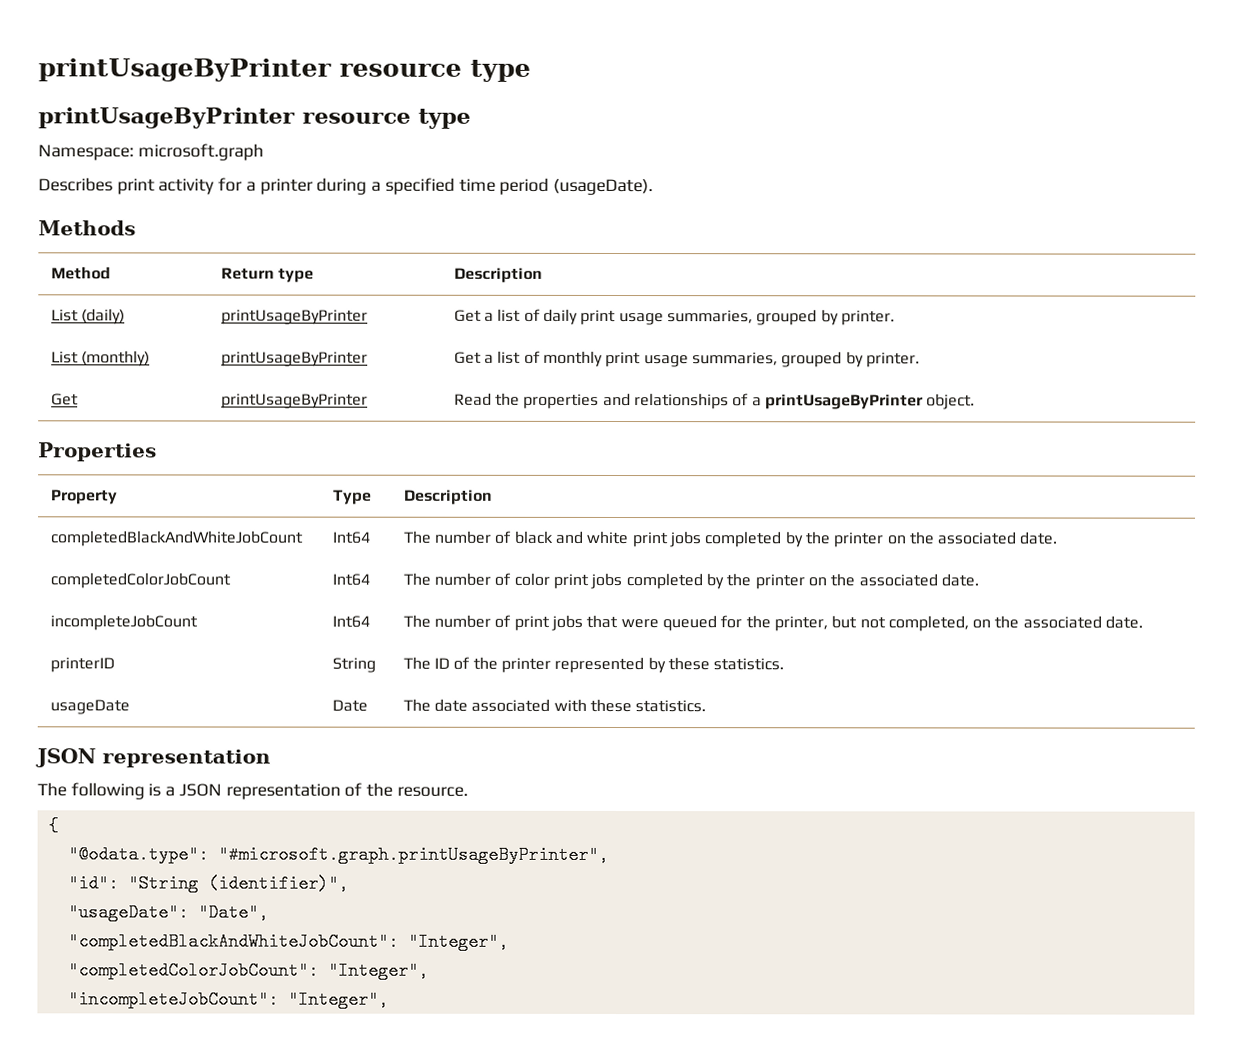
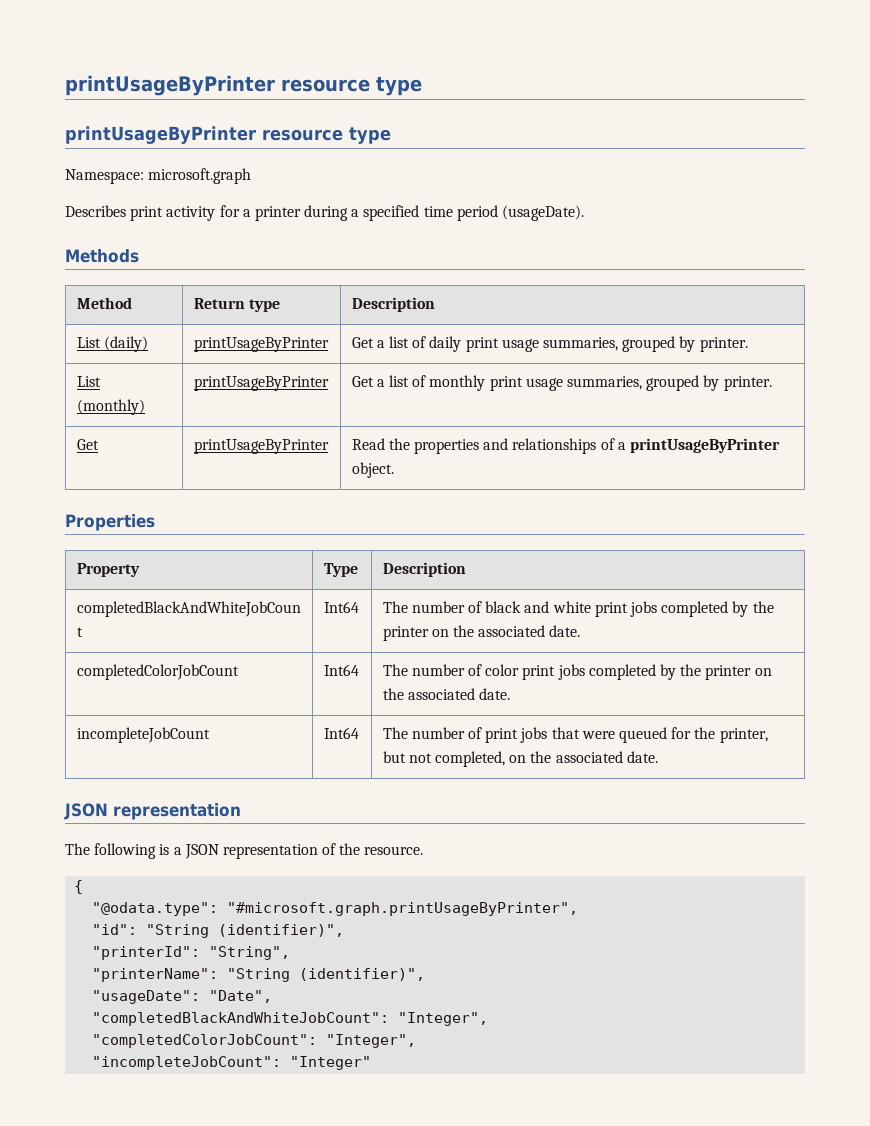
- printerID | String | The ID of the printer represented by these statistics.
- usageDate | Date | The date associated with these statistics.
+ "printerId": "String",
+ "printerName": "String (identifier)",
- "incompleteJobCount": "Integer",
+ "incompleteJobCount": "Integer"

